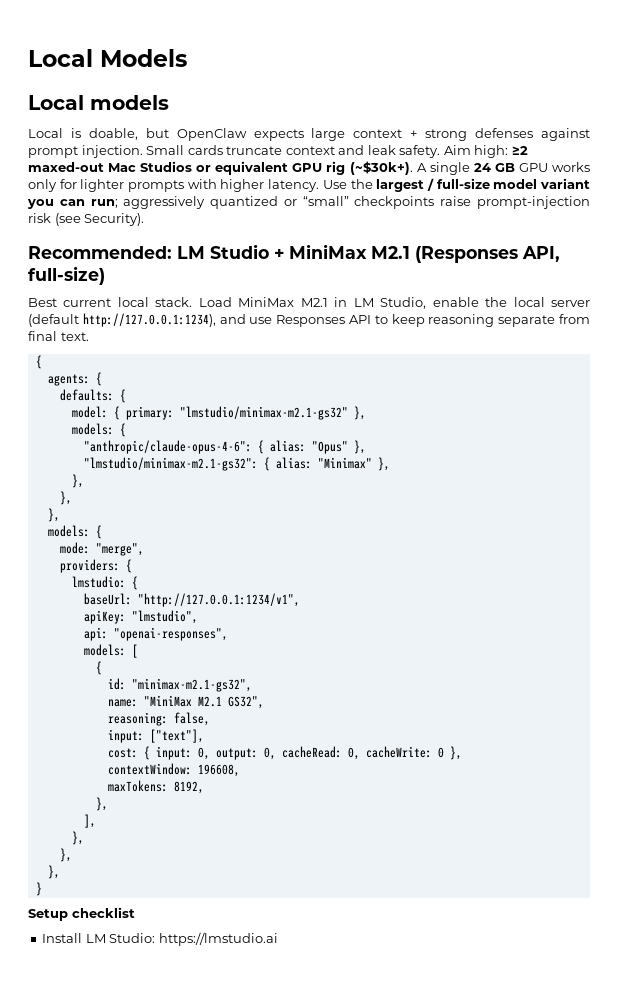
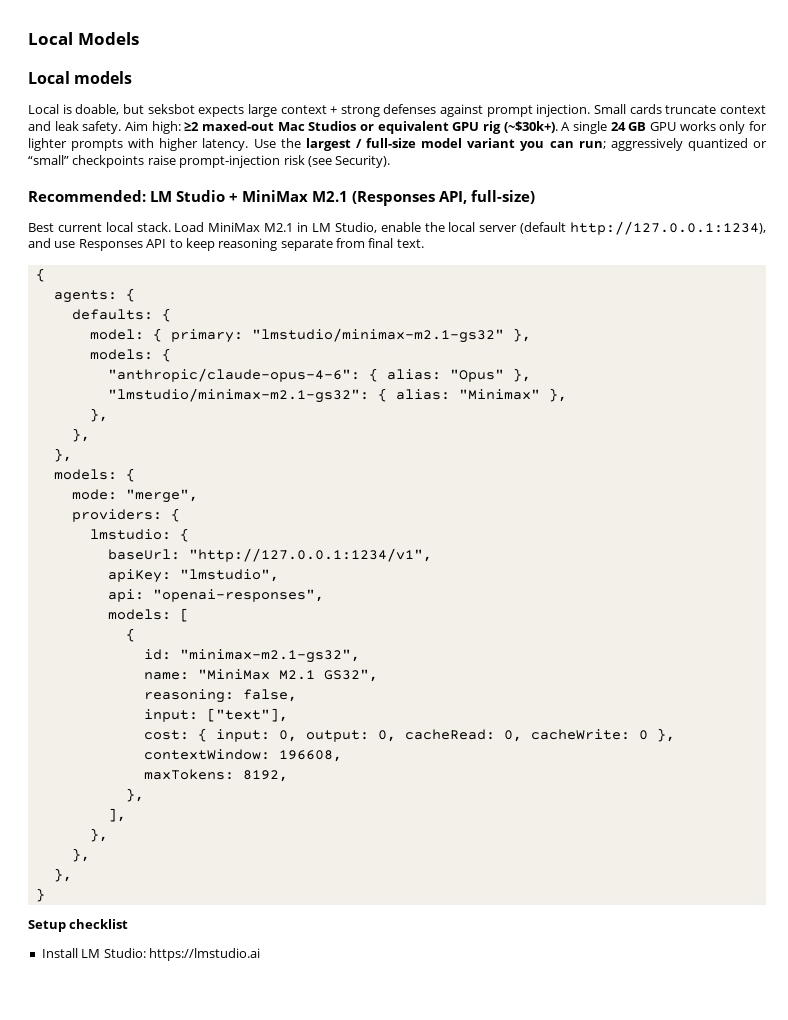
- Local is doable, but OpenClaw expects large context + strong defenses against prompt injection.
+ Local is doable, but seksbot expects large context + strong defenses against prompt injection.

